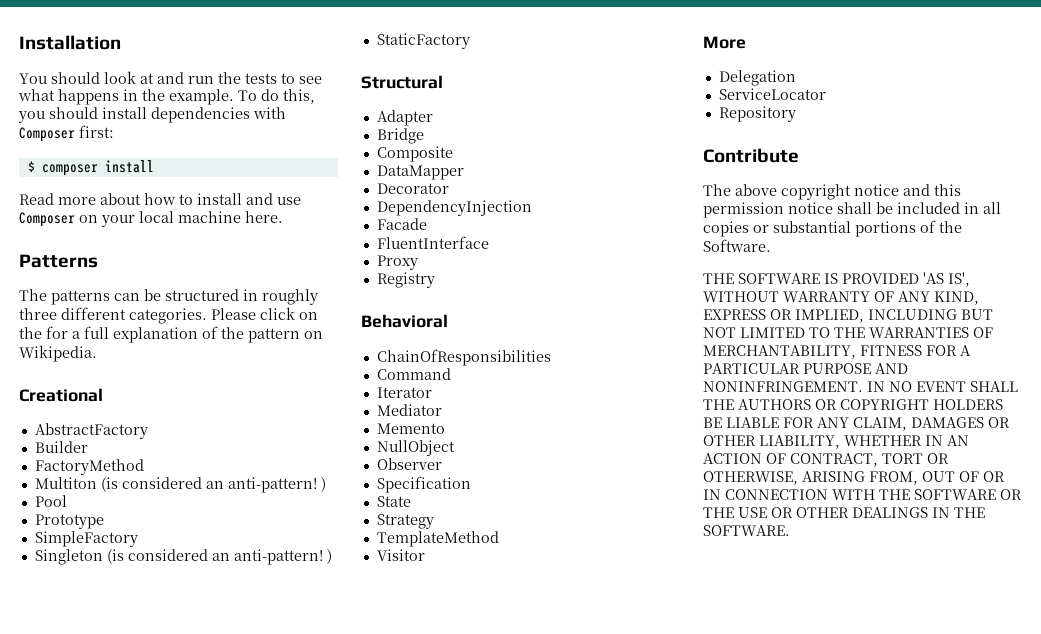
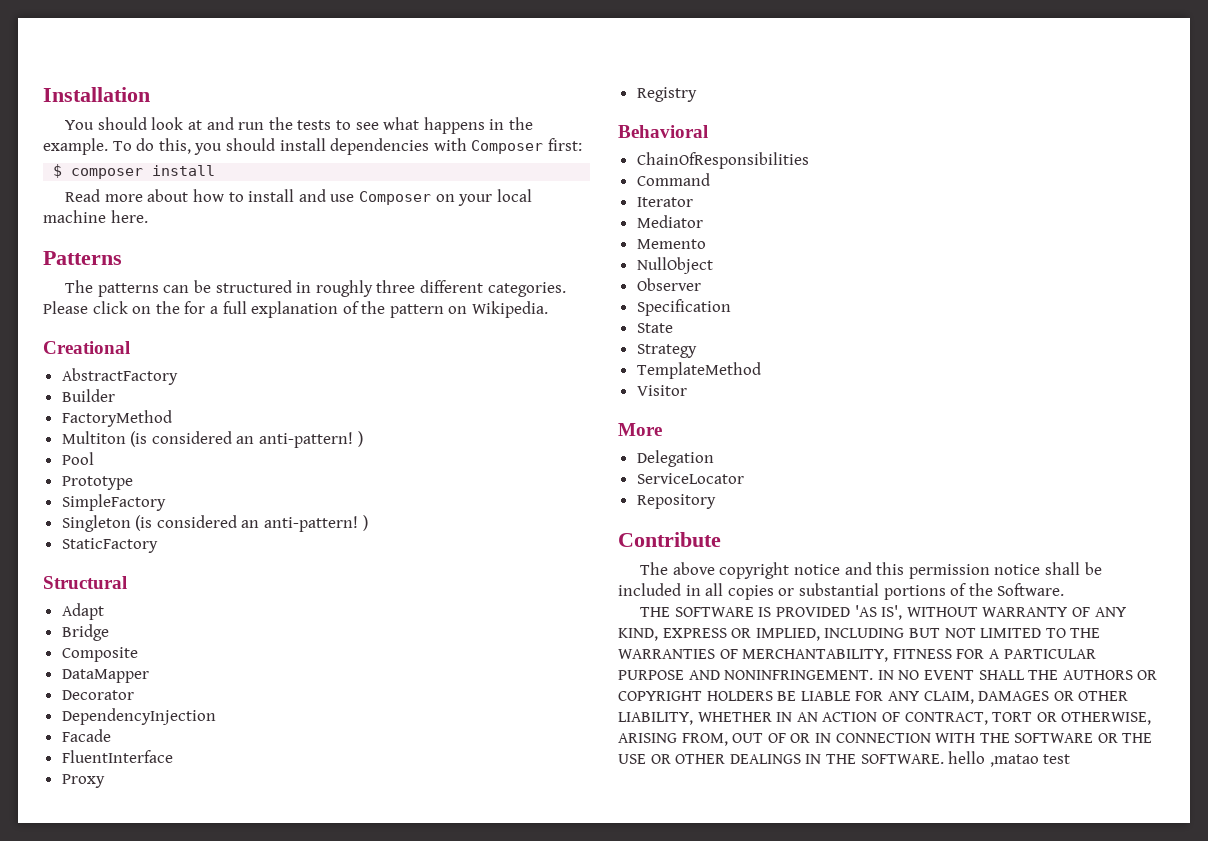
- Adapter
+ Adapt
- IN NO EVENT SHALL THE AUTHORS OR COPYRIGHT HOLDERS BE LIABLE FOR ANY CLAIM, DAMAGES OR OTHER LIABILITY, WHETHER IN AN ACTION OF CONTRACT, TORT OR OTHERWISE, ARISING FROM, OUT OF OR IN CONNECTION WITH THE SOFTWARE OR THE USE OR OTHER DEALINGS IN THE SOFTWARE.
+ IN NO EVENT SHALL THE AUTHORS OR COPYRIGHT HOLDERS BE LIABLE FOR ANY CLAIM, DAMAGES OR OTHER LIABILITY, WHETHER IN AN ACTION OF CONTRACT, TORT OR OTHERWISE, ARISING FROM, OUT OF OR IN CONNECTION WITH THE SOFTWARE OR THE USE OR OTHER DEALINGS IN THE SOFTWARE. hello ,matao test

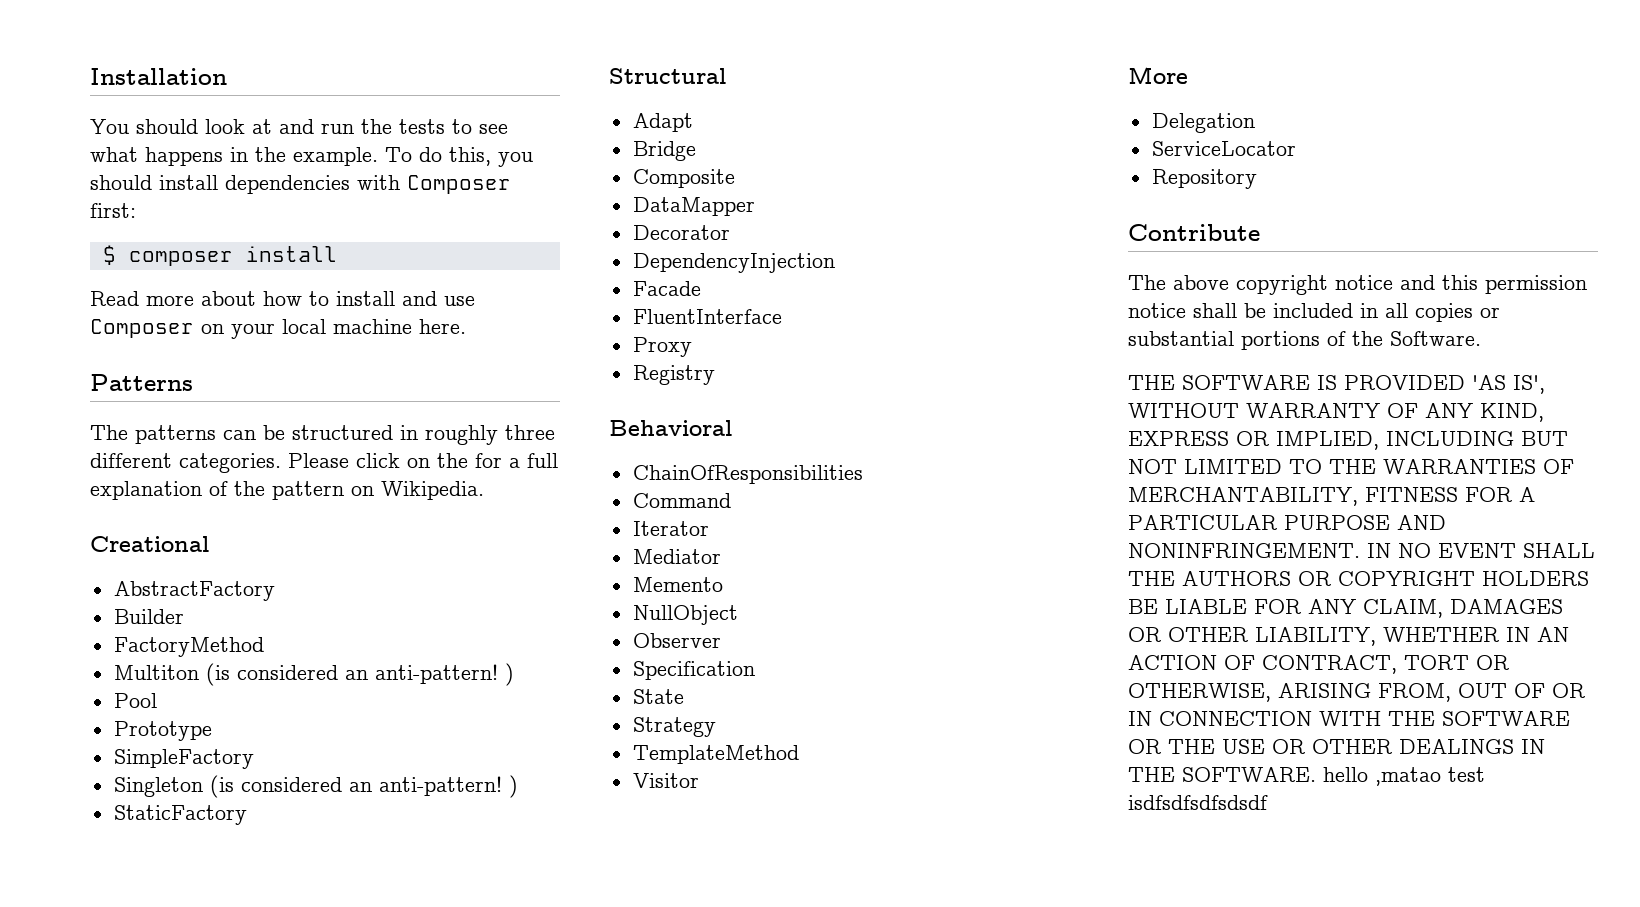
- IN NO EVENT SHALL THE AUTHORS OR COPYRIGHT HOLDERS BE LIABLE FOR ANY CLAIM, DAMAGES OR OTHER LIABILITY, WHETHER IN AN ACTION OF CONTRACT, TORT OR OTHERWISE, ARISING FROM, OUT OF OR IN CONNECTION WITH THE SOFTWARE OR THE USE OR OTHER DEALINGS IN THE SOFTWARE. hello ,matao test
+ IN NO EVENT SHALL THE AUTHORS OR COPYRIGHT HOLDERS BE LIABLE FOR ANY CLAIM, DAMAGES OR OTHER LIABILITY, WHETHER IN AN ACTION OF CONTRACT, TORT OR OTHERWISE, ARISING FROM, OUT OF OR IN CONNECTION WITH THE SOFTWARE OR THE USE OR OTHER DEALINGS IN THE SOFTWARE. hello ,matao test isdfsdfsdfsdsdf

